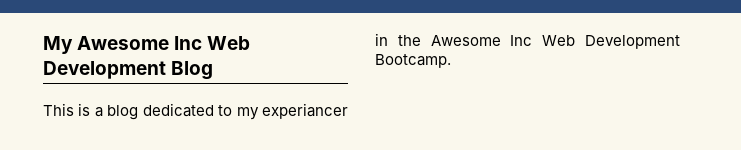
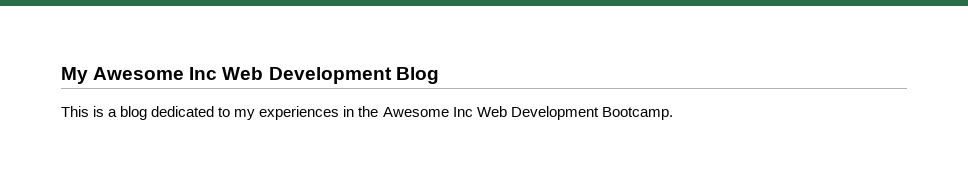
- This is a blog dedicated to my experiancer in the Awesome Inc Web Development Bootcamp.
+ This is a blog dedicated to my experiences in the Awesome Inc Web Development Bootcamp.

